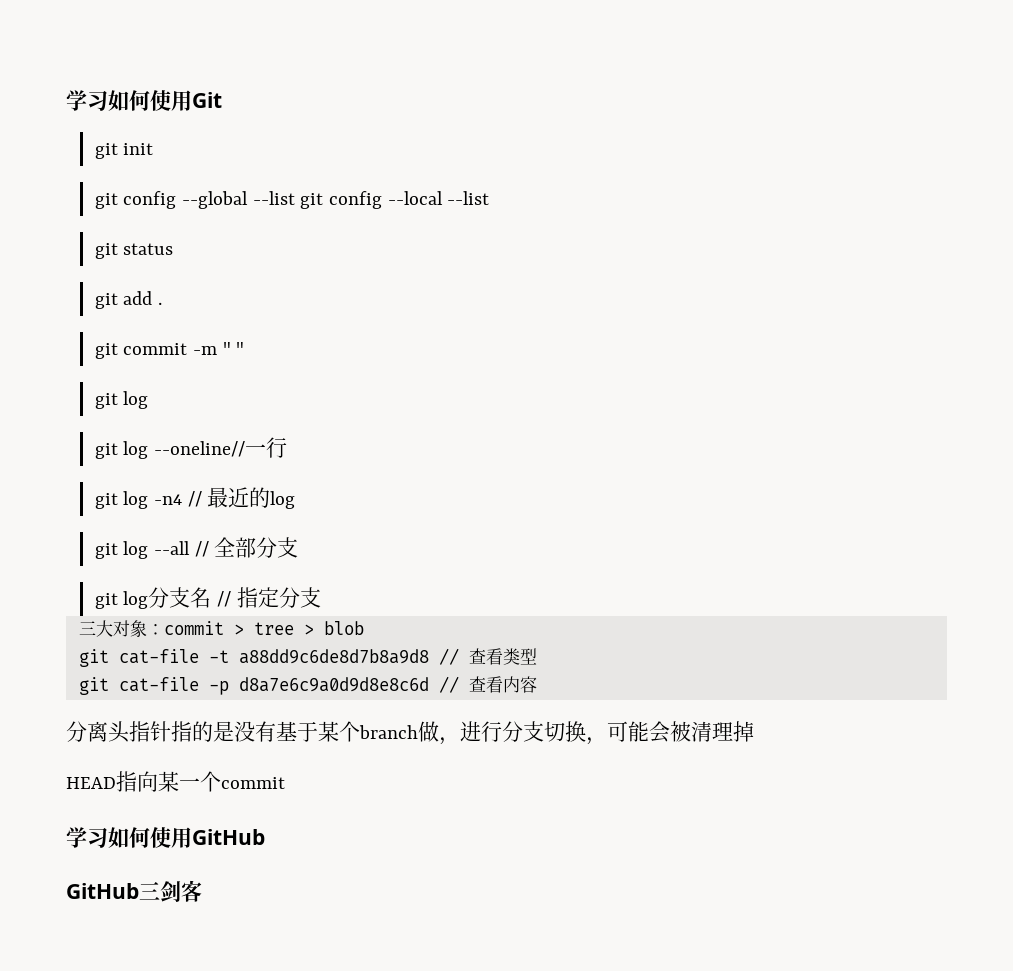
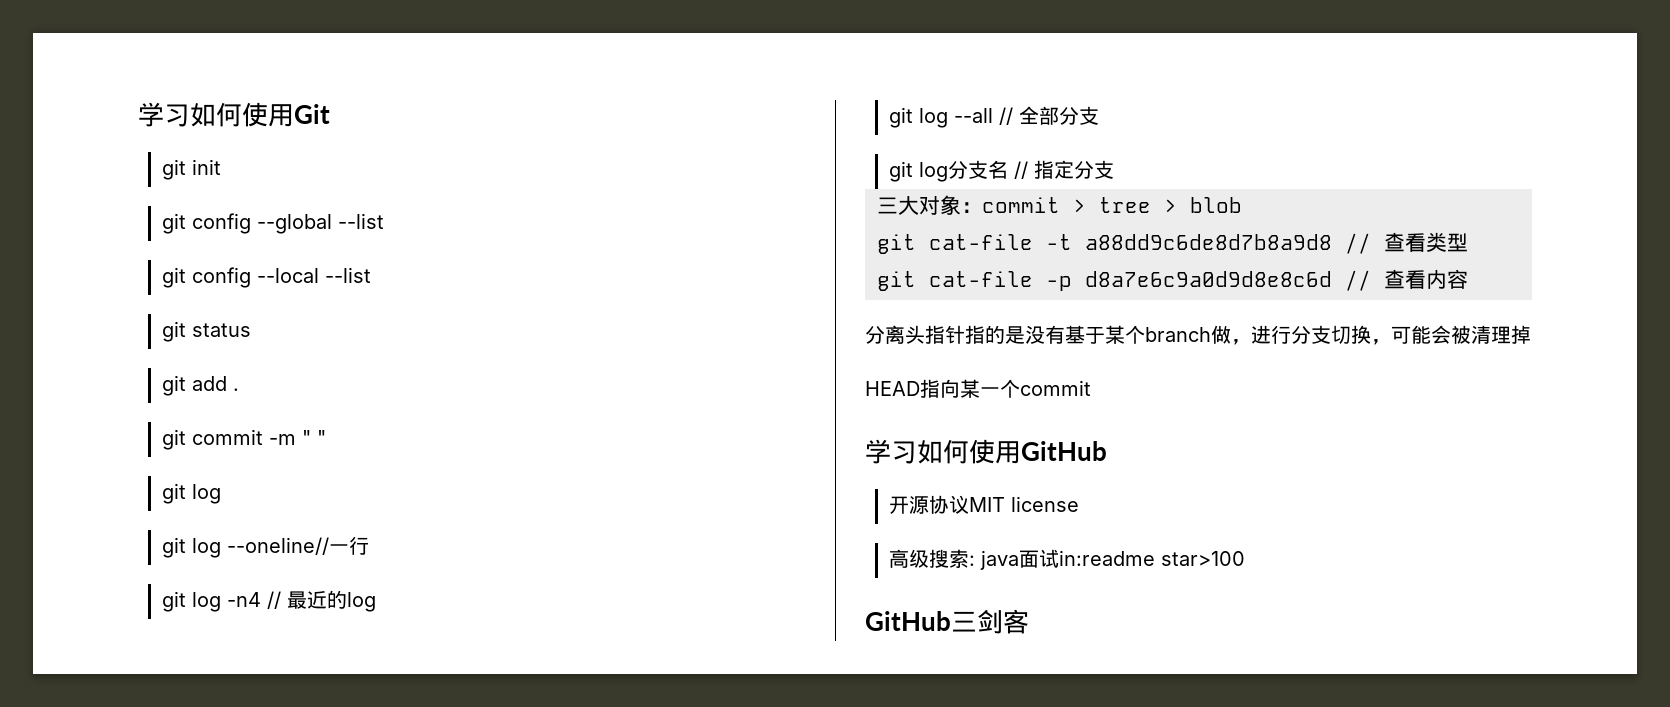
- git config --global --list git config --local --list
+ git config --global --list
+ git config --local --list
+ 开源协议MIT license
+ 高级搜索: java面试in:readme star>100

